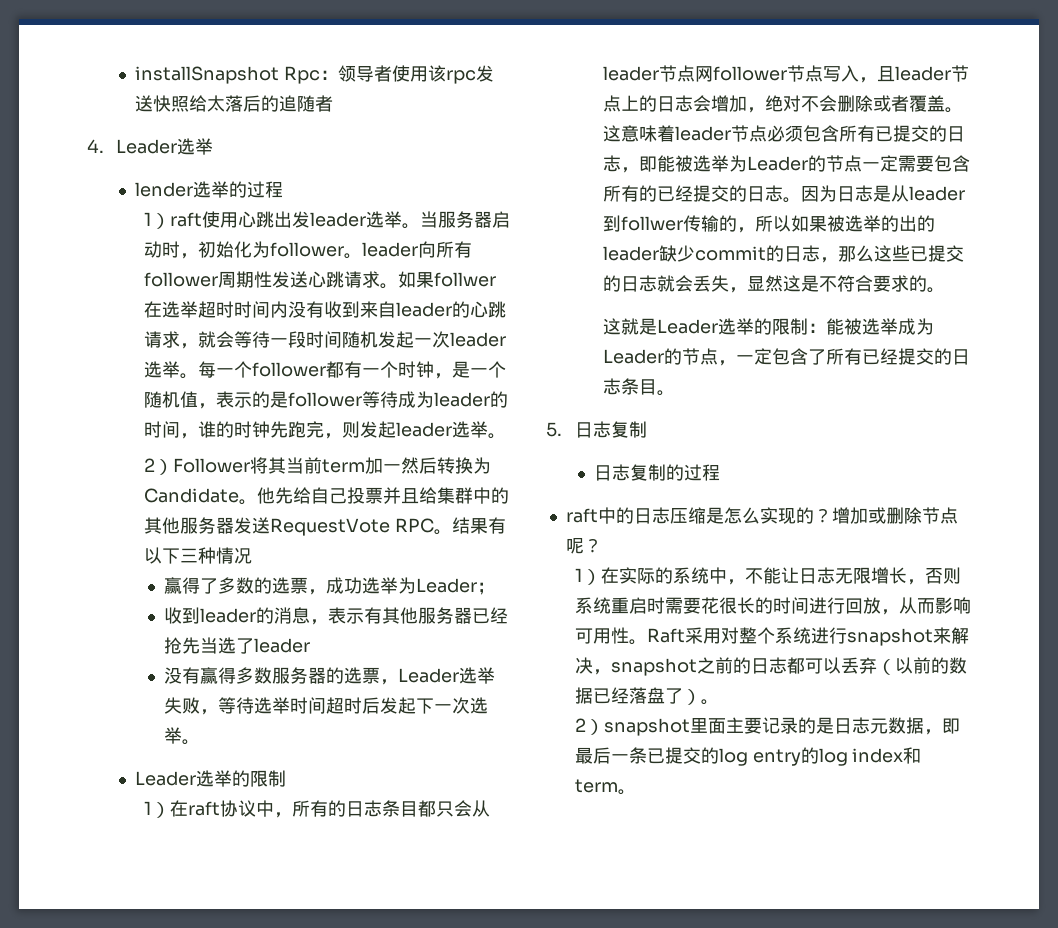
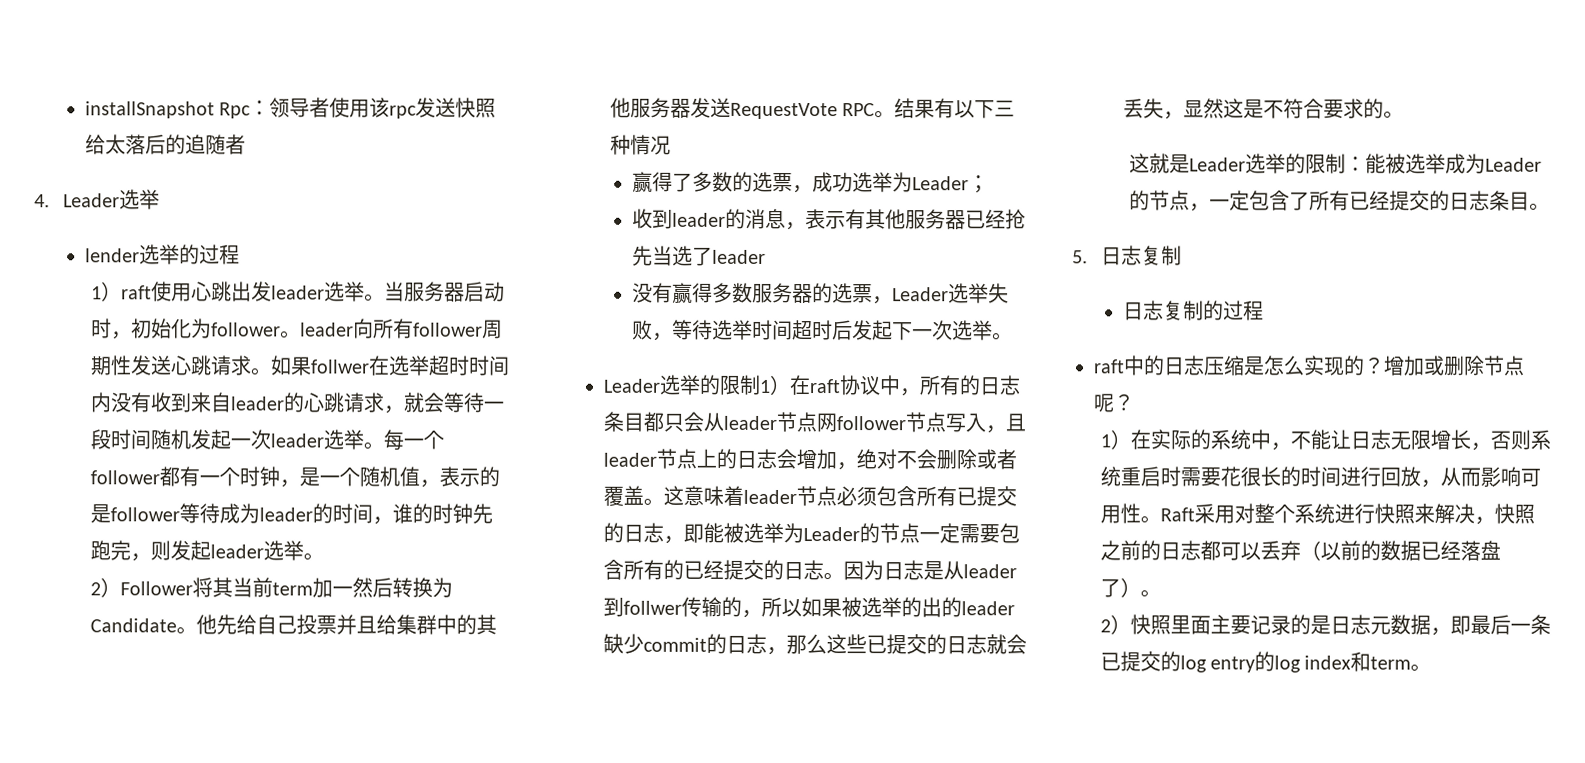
  没有赢得多数服务器的选票，Leader选举失败，等待选举时间超时后发起下一次选举。
- Leader选举的限制
- 1）在raft协议中，所有的日志条目都只会从leader节点网follower节点写入，且leader节点上的日志会增加，绝对不会删除或者覆盖。
+ Leader选举的限制1）在raft协议中，所有的日志条目都只会从leader节点网follower节点写入，且leader节点上的日志会增加，绝对不会删除或者覆盖。
- Raft采用对整个系统进行snapshot来解决，snapshot之前的日志都可以丢弃（以前的数据已经落盘了）。
+ Raft采用对整个系统进行快照来解决，快照之前的日志都可以丢弃（以前的数据已经落盘了）。
- 2）snapshot里面主要记录的是日志元数据，即最后一条已提交的log entry的log index和term。
+ 2）快照里面主要记录的是日志元数据，即最后一条已提交的log entry的log index和term。

